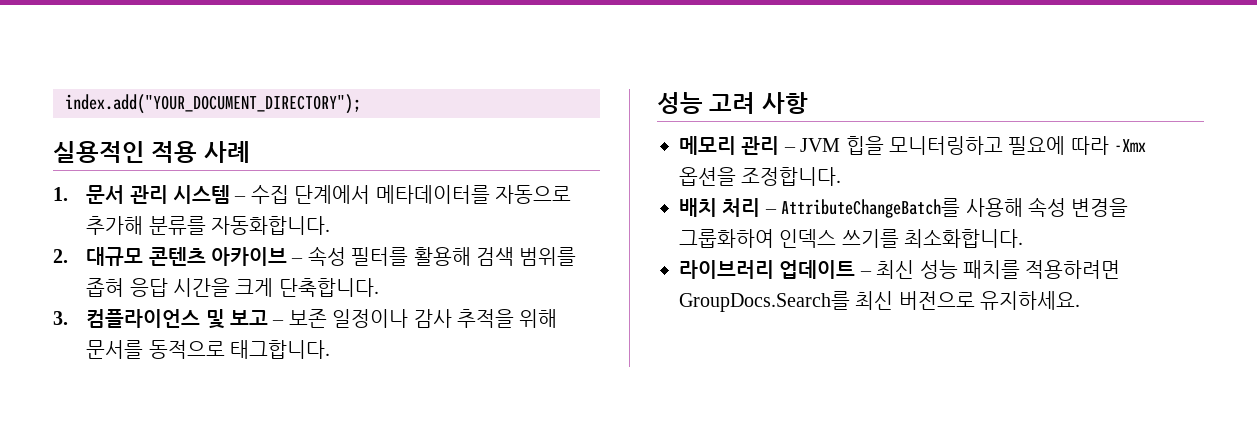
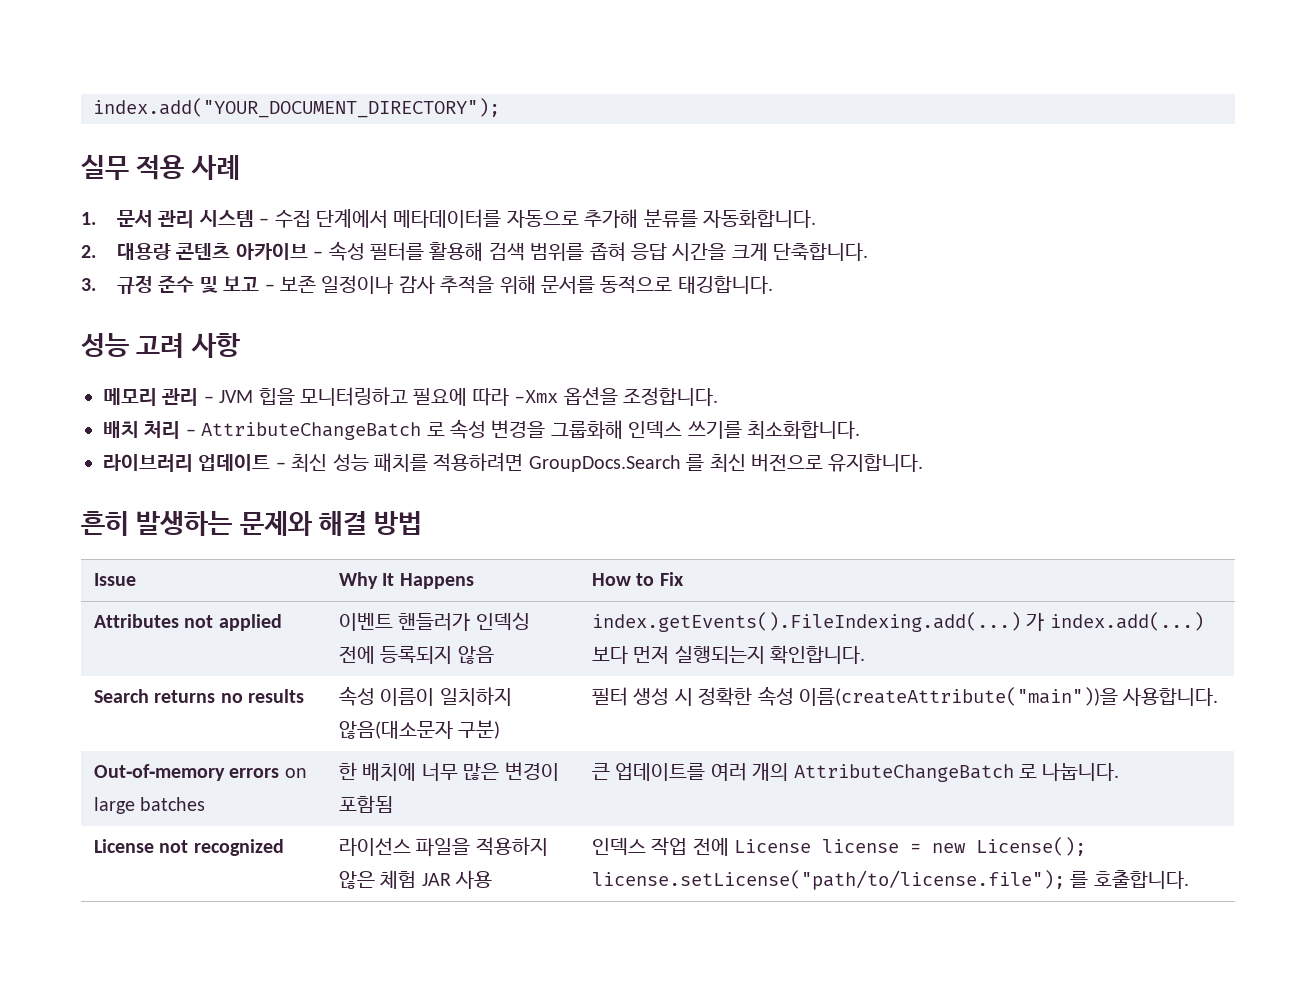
- 실용적인 적용 사례
+ 실무 적용 사례
- 2. 대규모 콘텐츠 아카이브 – 속성 필터를 활용해 검색 범위를 좁혀 응답 시간을 크게 단축합니다.
+ 2. 대용량 콘텐츠 아카이브 – 속성 필터를 활용해 검색 범위를 좁혀 응답 시간을 크게 단축합니다.
- 3. 컴플라이언스 및 보고 – 보존 일정이나 감사 추적을 위해 문서를 동적으로 태그합니다.
+ 3. 규정 준수 및 보고 – 보존 일정이나 감사 추적을 위해 문서를 동적으로 태깅합니다.
- 배치 처리 – AttributeChangeBatch를 사용해 속성 변경을 그룹화하여 인덱스 쓰기를 최소화합니다.
+ 배치 처리 – AttributeChangeBatch 로 속성 변경을 그룹화해 인덱스 쓰기를 최소화합니다.
- 라이브러리 업데이트 – 최신 성능 패치를 적용하려면 GroupDocs.Search를 최신 버전으로 유지하세요.
+ 라이브러리 업데이트 – 최신 성능 패치를 적용하려면 GroupDocs.Search 를 최신 버전으로 유지합니다.
+ 흔히 발생하는 문제와 해결 방법
+ Issue | Why It Happens | How to Fix
+ Attributes not applied | 이벤트 핸들러가 인덱싱 전에 등록되지 않음 | index.getEvents().FileIndexing.add(...) 가 index.add(...) 보다 먼저 실행되는지 확인합니다.
+ Search returns no results | 속성 이름이 일치하지 않음(대소문자 구분) | 필터 생성 시 정확한 속성 이름(createAttribute("main"))을 사용합니다.
+ Out‑of‑memory errors on large batches | 한 배치에 너무 많은 변경이 포함됨 | 큰 업데이트를 여러 개의 AttributeChangeBatch 로 나눕니다.
+ License not recognized | 라이선스 파일을 적용하지 않은 체험 JAR 사용 | 인덱스 작업 전에 License license = new License(); license.setLicense("path/to/license.file"); 를 호출합니다.

